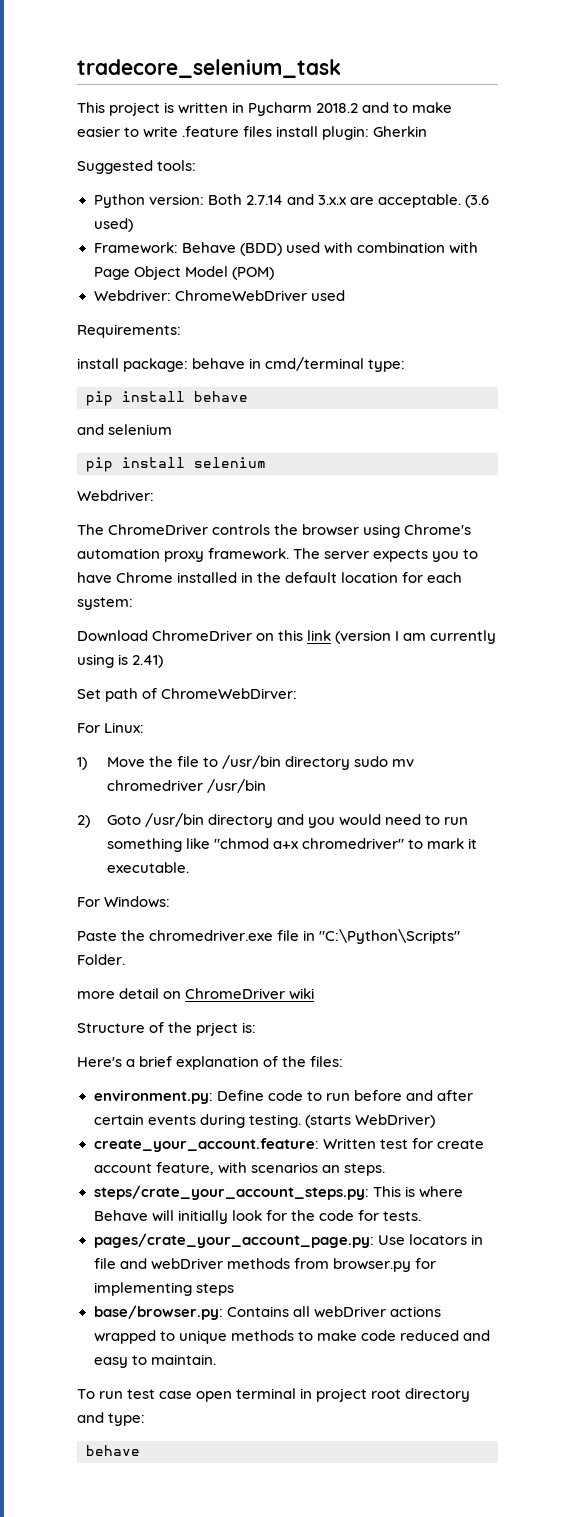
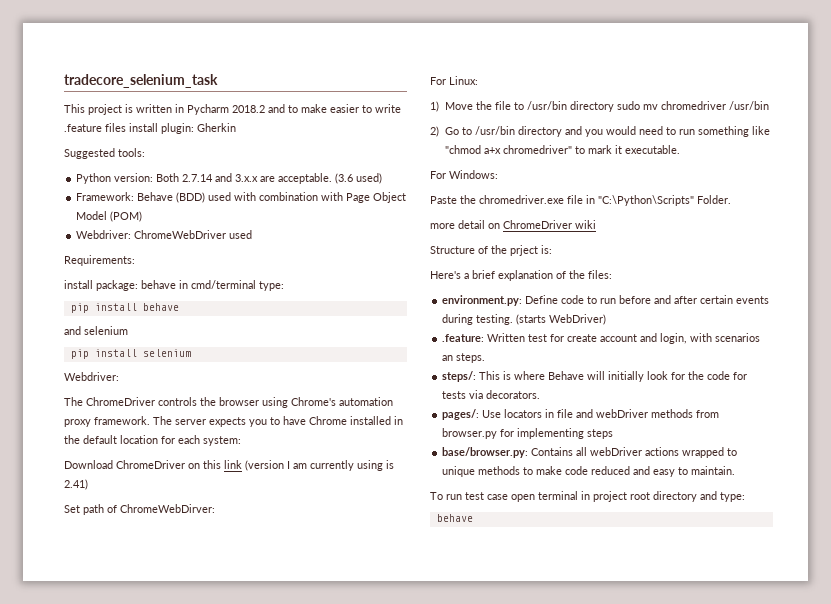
- 2) Goto /usr/bin directory and you would need to run something like "chmod a+x chromedriver" to mark it executable.
+ 2) Go to /usr/bin directory and you would need to run something like "chmod a+x chromedriver" to mark it executable.
- create_your_account.feature: Written test for create account feature, with scenarios an steps.
+ .feature: Written test for create account and login, with scenarios an steps.
- steps/crate_your_account_steps.py: This is where Behave will initially look for the code for tests.
- pages/crate_your_account_page.py: Use locators in file and webDriver methods from browser.py for implementing steps
+ steps/: This is where Behave will initially look for the code for tests via decorators.
+ pages/: Use locators in file and webDriver methods from browser.py for implementing steps

